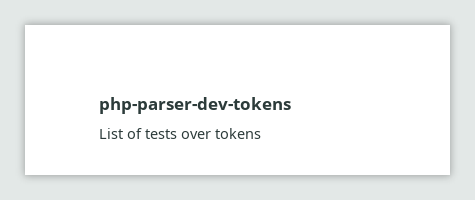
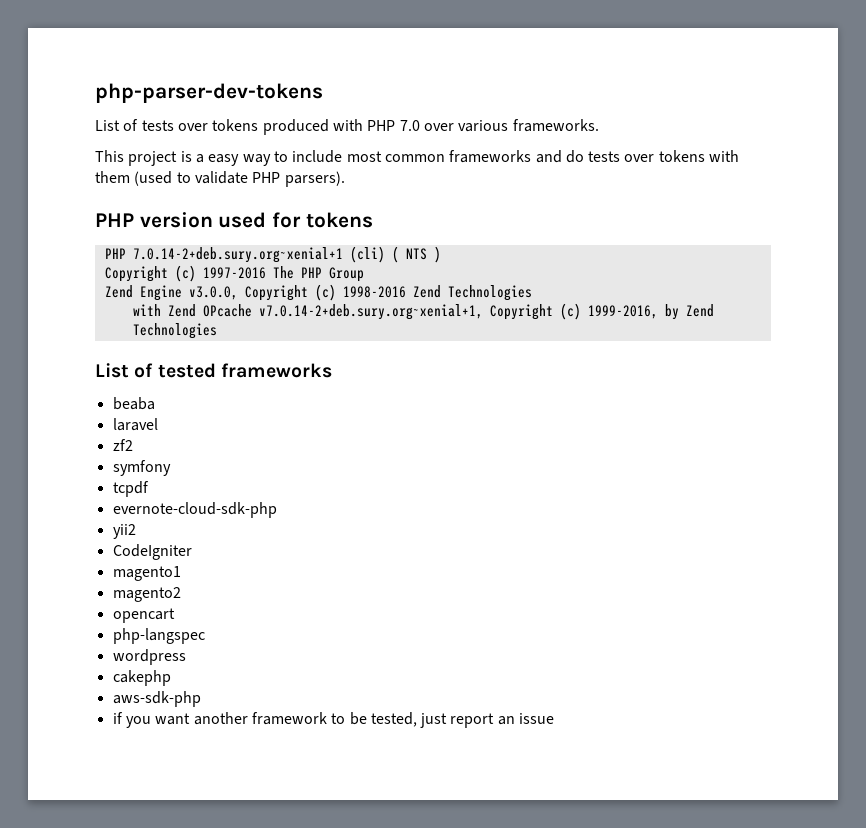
- List of tests over tokens
+ List of tests over tokens produced with PHP 7.0 over various frameworks.
+ This project is a easy way to include most common frameworks and do tests over tokens with them (used to validate PHP parsers).
+ PHP version used for tokens
+ PHP 7.0.14-2+deb.sury.org~xenial+1 (cli) ( NTS )
+ Copyright (c) 1997-2016 The PHP Group
+ Zend Engine v3.0.0, Copyright (c) 1998-2016 Zend Technologies
+ with Zend OPcache v7.0.14-2+deb.sury.org~xenial+1, Copyright (c) 1999-2016, by Zend Technologies
+ List of tested frameworks
+ beaba
+ laravel
+ zf2
+ symfony
+ tcpdf
+ evernote-cloud-sdk-php
+ yii2
+ CodeIgniter
+ magento1
+ magento2
+ opencart
+ php-langspec
+ wordpress
+ cakephp
+ aws-sdk-php
+ if you want another framework to be tested, just report an issue

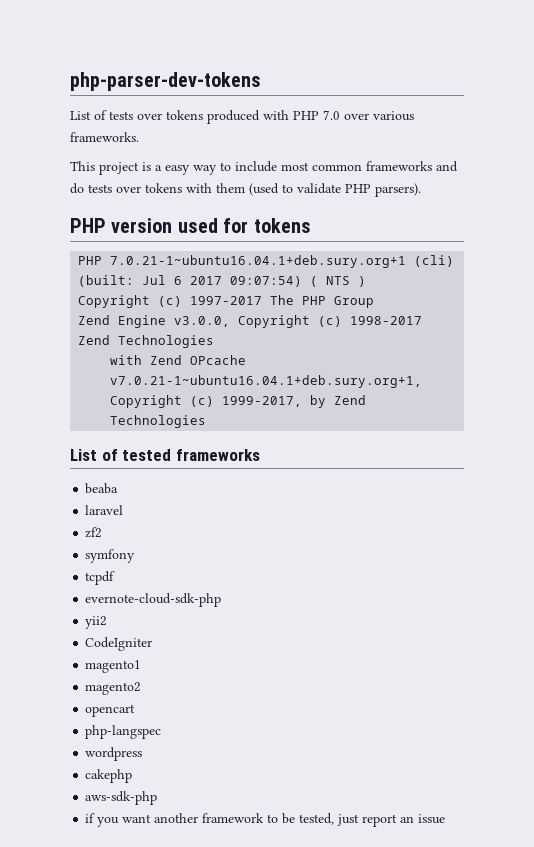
- PHP 7.0.14-2+deb.sury.org~xenial+1 (cli) ( NTS )
+ PHP 7.0.21-1~ubuntu16.04.1+deb.sury.org+1 (cli) (built: Jul 6 2017 09:07:54) ( NTS )
- Copyright (c) 1997-2016 The PHP Group
+ Copyright (c) 1997-2017 The PHP Group
- Zend Engine v3.0.0, Copyright (c) 1998-2016 Zend Technologies
+ Zend Engine v3.0.0, Copyright (c) 1998-2017 Zend Technologies
- with Zend OPcache v7.0.14-2+deb.sury.org~xenial+1, Copyright (c) 1999-2016, by Zend Technologies
+ with Zend OPcache v7.0.21-1~ubuntu16.04.1+deb.sury.org+1, Copyright (c) 1999-2017, by Zend Technologies

